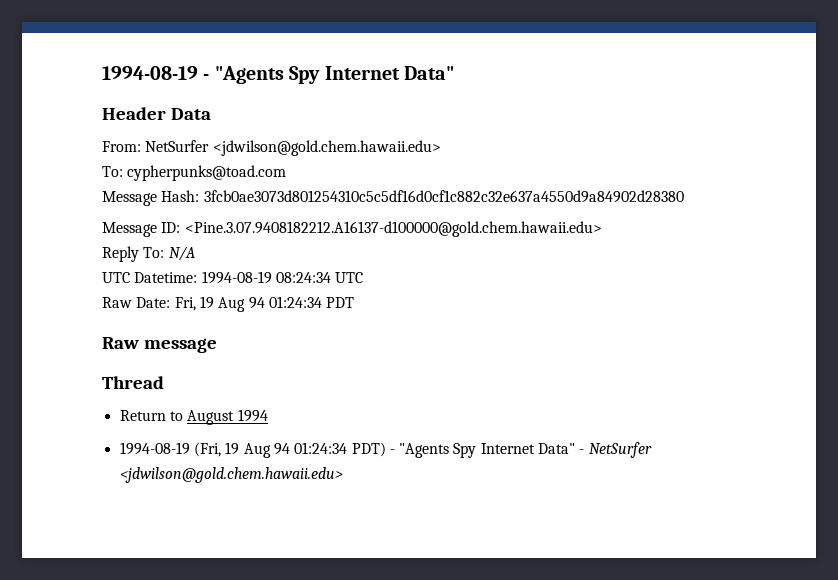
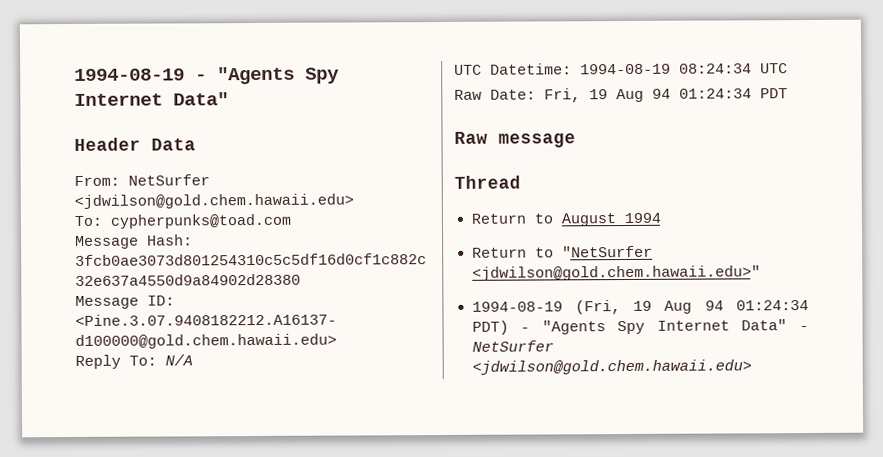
+ Return to "NetSurfer <jdwilson@gold.chem.hawaii.edu>"

